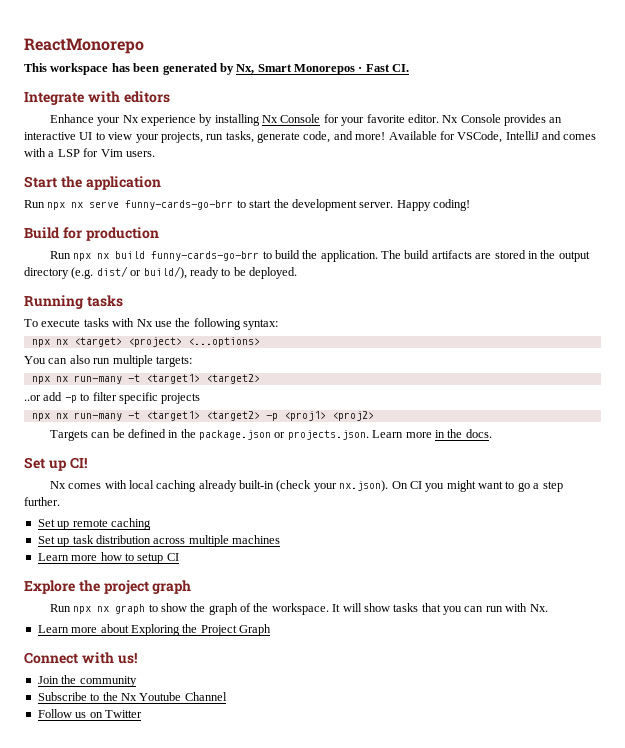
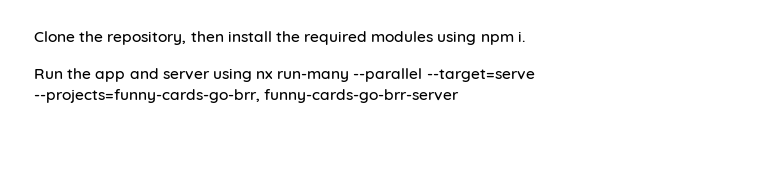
- ReactMonorepo
- This workspace has been generated by Nx, Smart Monorepos · Fast CI.
- Integrate with editors
- Enhance your Nx experience by installing Nx Console for your favorite editor. Nx Console provides an interactive UI to view your projects, run tasks, generate code, and more! Available for VSCode, IntelliJ and comes with a LSP for Vim users.
- Start the application
- Run npx nx serve funny-cards-go-brr to start the development server. Happy coding!
- Build for production
- Run npx nx build funny-cards-go-brr to build the application. The build artifacts are stored in the output directory (e.g. dist/ or build/), ready to be deployed.
- Running tasks
- To execute tasks with Nx use the following syntax:
- npx nx <target> <project> <...options>
- You can also run multiple targets:
- npx nx run-many -t <target1> <target2>
- ..or add -p to filter specific projects
- npx nx run-many -t <target1> <target2> -p <proj1> <proj2>
- Targets can be defined in the package.json or projects.json. Learn more in the docs.
- Set up CI!
- Nx comes with local caching already built-in (check your nx.json). On CI you might want to go a step further.
- Set up remote caching
- Set up task distribution across multiple machines
- Learn more how to setup CI
- Explore the project graph
- Run npx nx graph to show the graph of the workspace. It will show tasks that you can run with Nx.
- Learn more about Exploring the Project Graph
- Connect with us!
- Join the community
- Subscribe to the Nx Youtube Channel
- Follow us on Twitter
+ Clone the repository, then install the required modules using npm i.
+ Run the app and server using nx run-many --parallel --target=serve --projects=funny-cards-go-brr, funny-cards-go-brr-server

